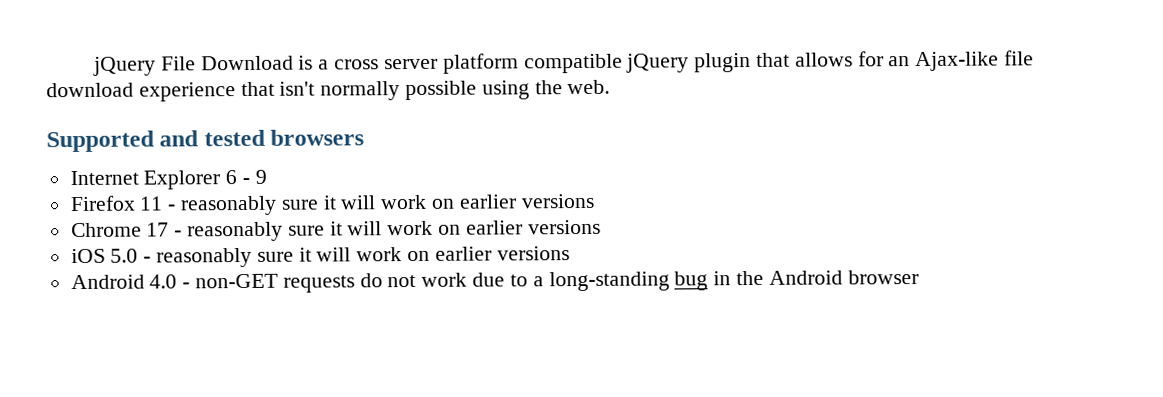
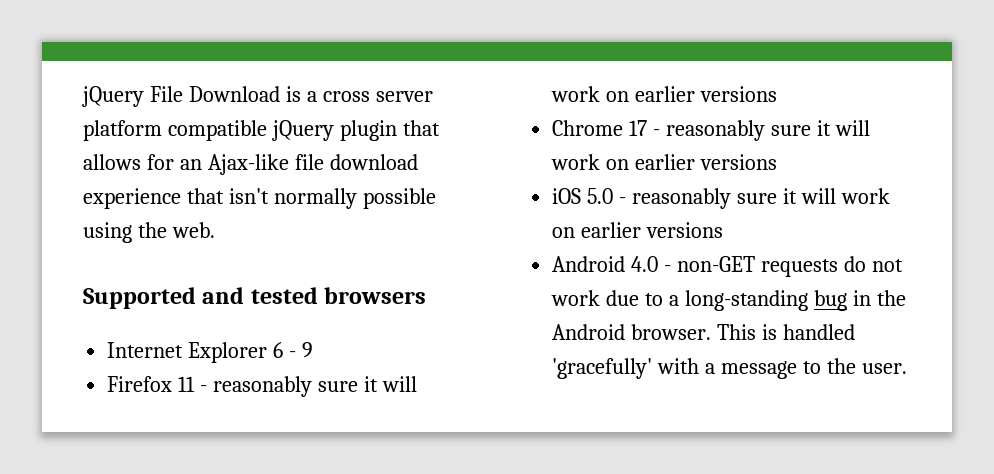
- Android 4.0 - non-GET requests do not work due to a long-standing bug in the Android browser
+ Android 4.0 - non-GET requests do not work due to a long-standing bug in the Android browser. This is handled 'gracefully' with a message to the user.

